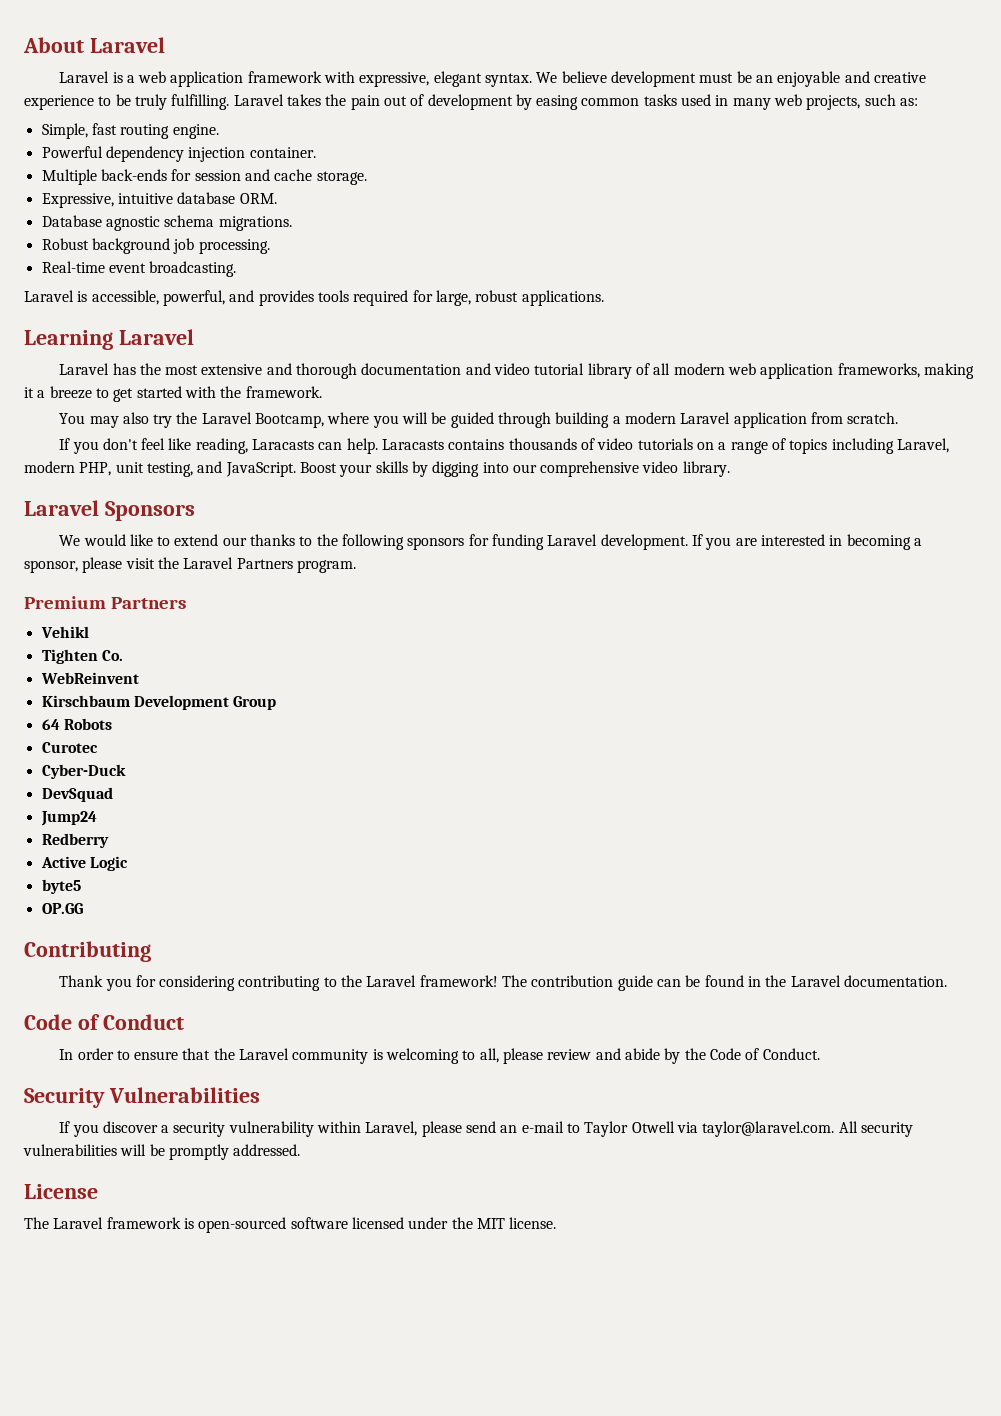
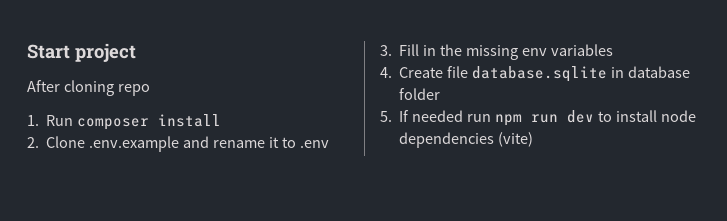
- About Laravel
- Laravel is a web application framework with expressive, elegant syntax. We believe development must be an enjoyable and creative experience to be truly fulfilling. Laravel takes the pain out of development by easing common tasks used in many web projects, such as:
- Simple, fast routing engine.
- Powerful dependency injection container.
- Multiple back-ends for session and cache storage.
- Expressive, intuitive database ORM.
- Database agnostic schema migrations.
- Robust background job processing.
- Real-time event broadcasting.
- Laravel is accessible, powerful, and provides tools required for large, robust applications.
- Learning Laravel
- Laravel has the most extensive and thorough documentation and video tutorial library of all modern web application frameworks, making it a breeze to get started with the framework.
- You may also try the Laravel Bootcamp, where you will be guided through building a modern Laravel application from scratch.
- If you don't feel like reading, Laracasts can help. Laracasts contains thousands of video tutorials on a range of topics including Laravel, modern PHP, unit testing, and JavaScript. Boost your skills by digging into our comprehensive video library.
- Laravel Sponsors
- We would like to extend our thanks to the following sponsors for funding Laravel development. If you are interested in becoming a sponsor, please visit the Laravel Partners program.
- Premium Partners
- Vehikl
- Tighten Co.
- WebReinvent
- Kirschbaum Development Group
- 64 Robots
- Curotec
- Cyber-Duck
- DevSquad
- Jump24
- Redberry
- Active Logic
- byte5
- OP.GG
- Contributing
- Thank you for considering contributing to the Laravel framework! The contribution guide can be found in the Laravel documentation.
- Code of Conduct
- In order to ensure that the Laravel community is welcoming to all, please review and abide by the Code of Conduct.
- Security Vulnerabilities
- If you discover a security vulnerability within Laravel, please send an e-mail to Taylor Otwell via taylor@laravel.com. All security vulnerabilities will be promptly addressed.
- License
- The Laravel framework is open-sourced software licensed under the MIT license.
+ Start project
+ After cloning repo
+ 1. Run composer install
+ 2. Clone .env.example and rename it to .env
+ 3. Fill in the missing env variables
+ 4. Create file database.sqlite in database folder
+ 5. If needed run npm run dev to install node dependencies (vite)

